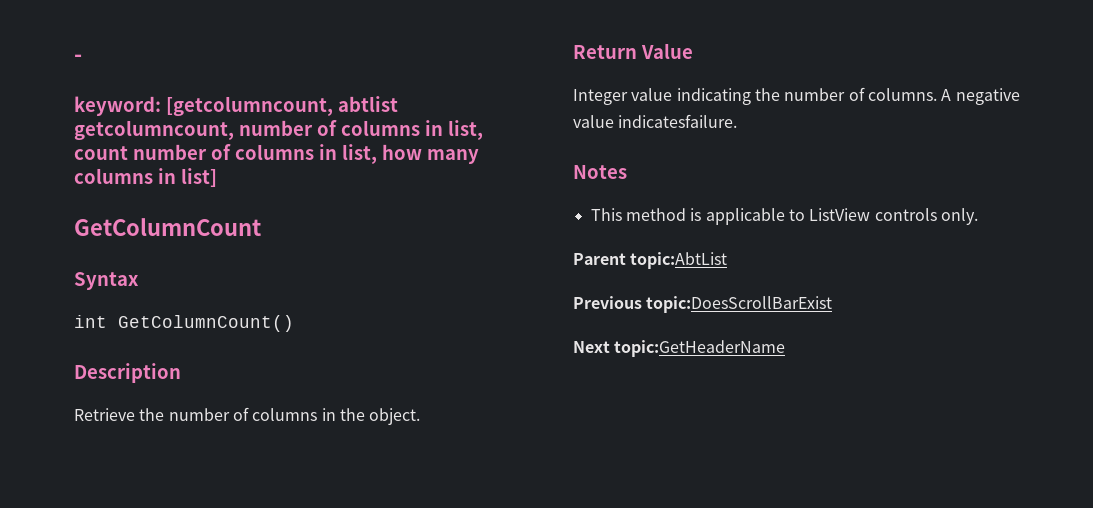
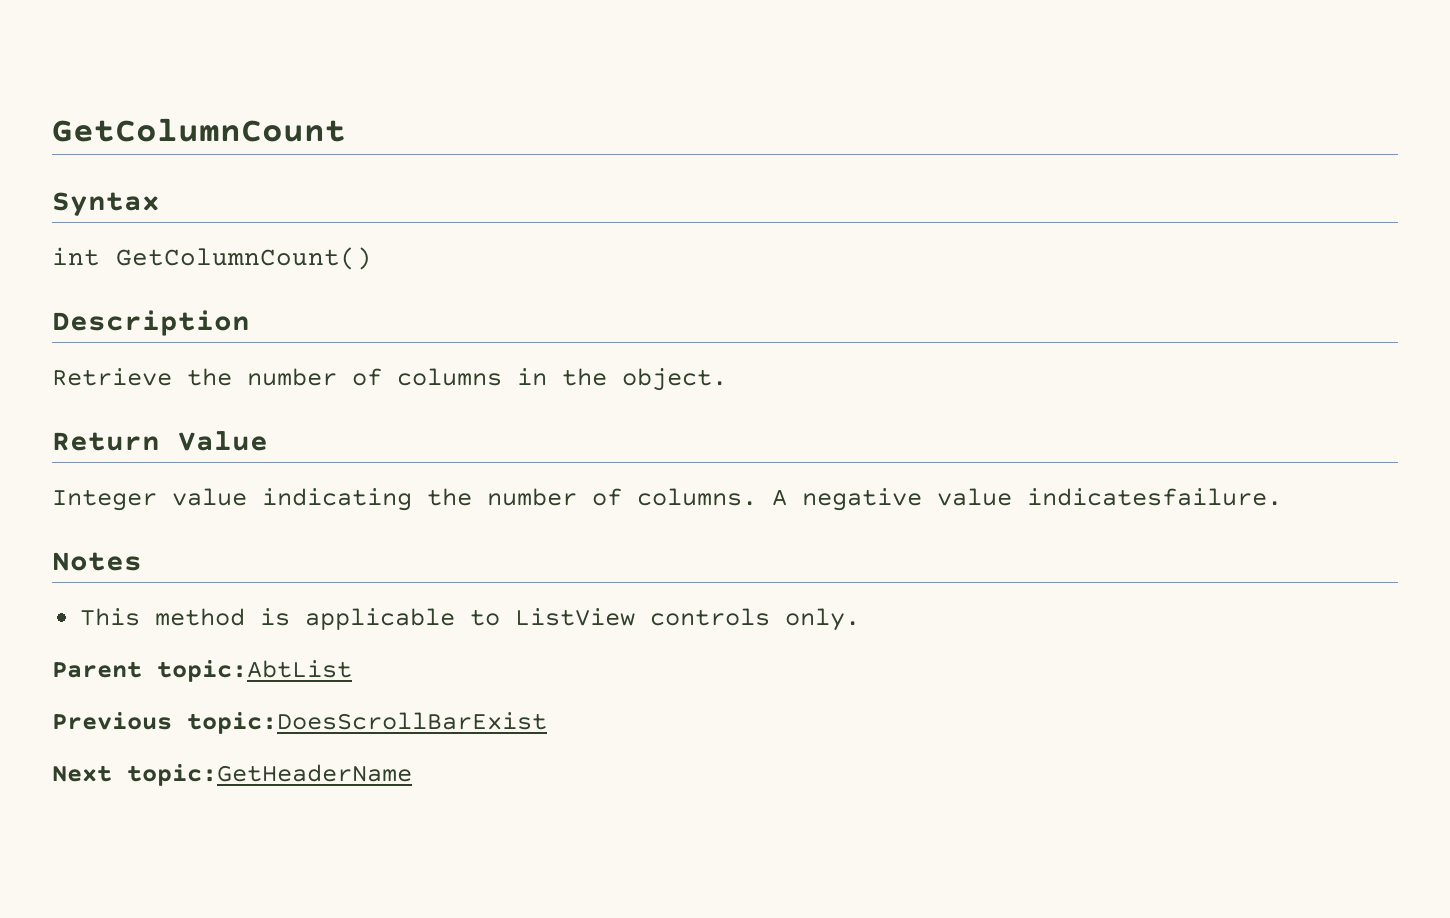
- -
- keyword: [getcolumncount, abtlist getcolumncount, number of columns in list, count number of columns in list, how many columns in list]

